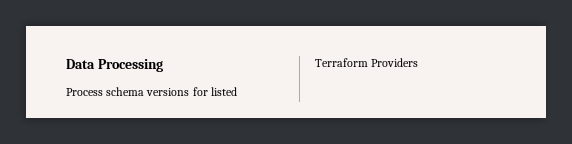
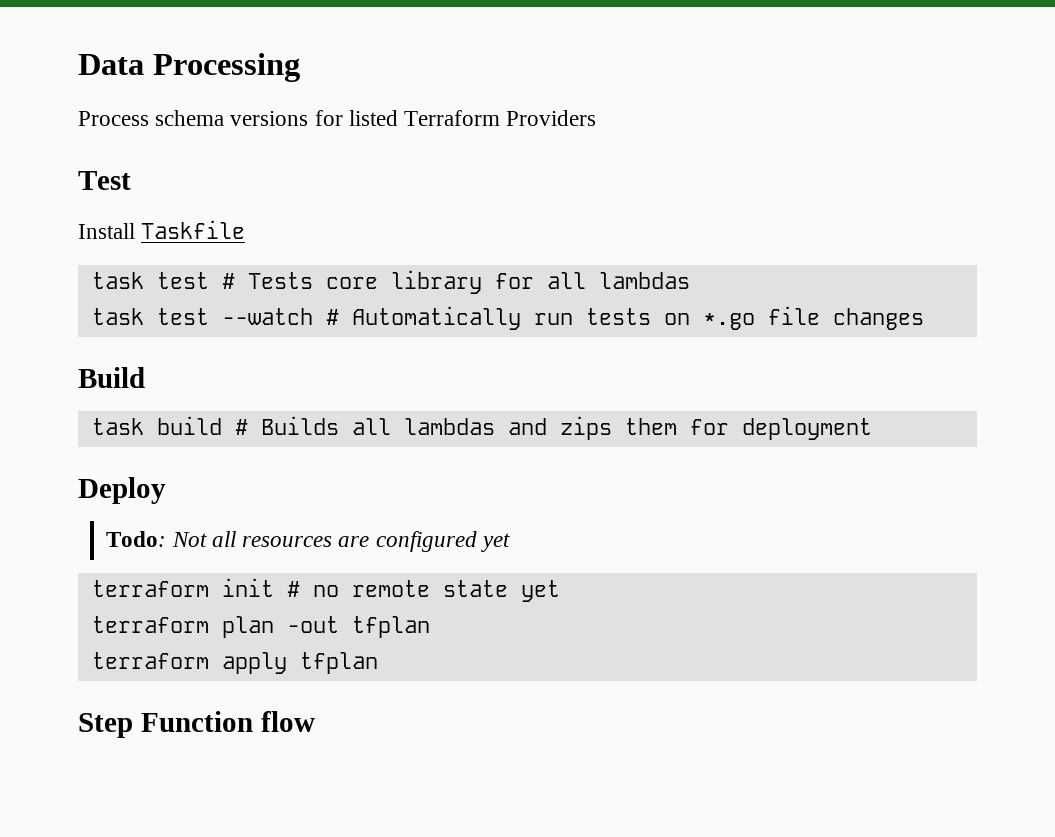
+ Test
+ Install Taskfile
+ task test # Tests core library for all lambdas
+ task test --watch # Automatically run tests on *.go file changes
+ Build
+ task build # Builds all lambdas and zips them for deployment
+ Deploy
+ Todo: Not all resources are configured yet
+ terraform init # no remote state yet
+ terraform plan -out tfplan
+ terraform apply tfplan
+ Step Function flow

